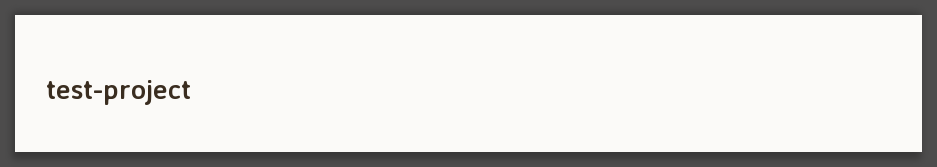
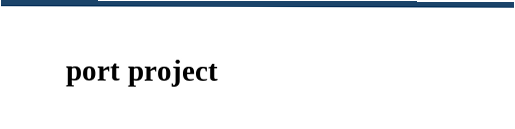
- test-project
+ port project

